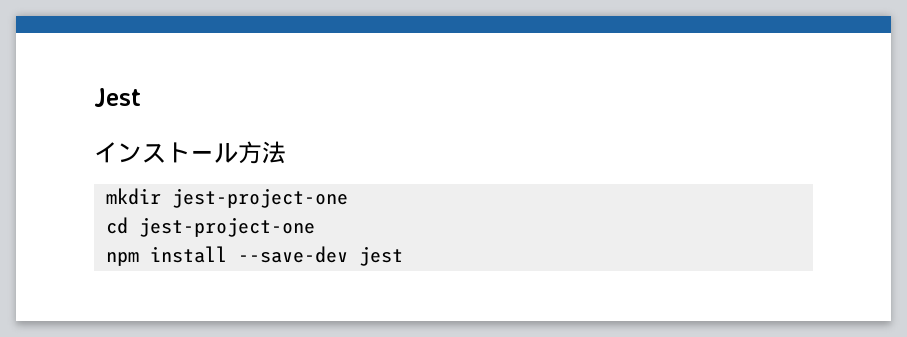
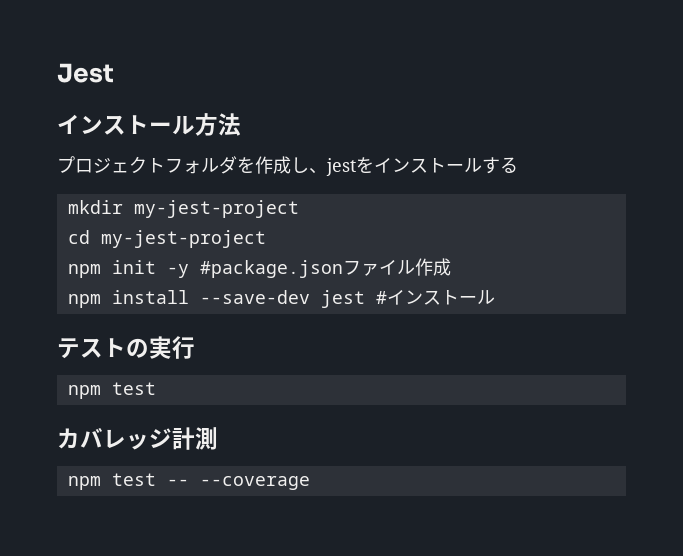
+ プロジェクトフォルダを作成し、jestをインストールする
- mkdir jest-project-one
+ mkdir my-jest-project
- cd jest-project-one
- npm install --save-dev jest
+ cd my-jest-project
+ npm init -y #package.jsonファイル作成
+ npm install --save-dev jest #インストール
+ テストの実行
+ npm test
+ カバレッジ計測
+ npm test -- --coverage

